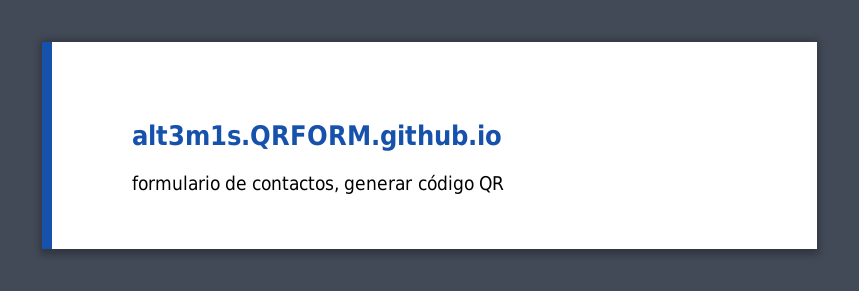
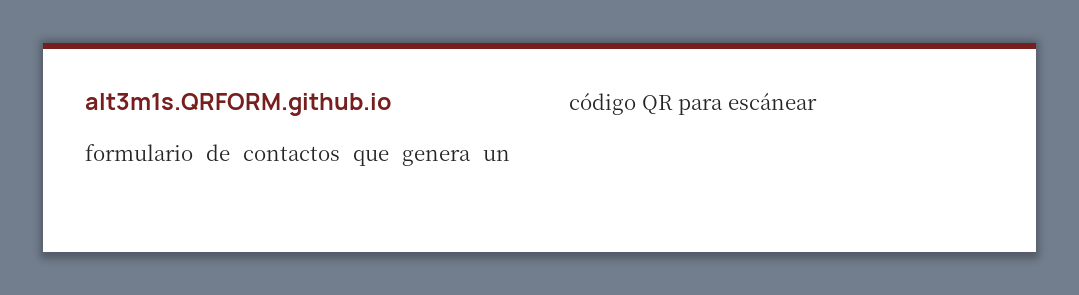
- formulario de contactos, generar código QR
+ formulario de contactos que genera un código QR para escánear

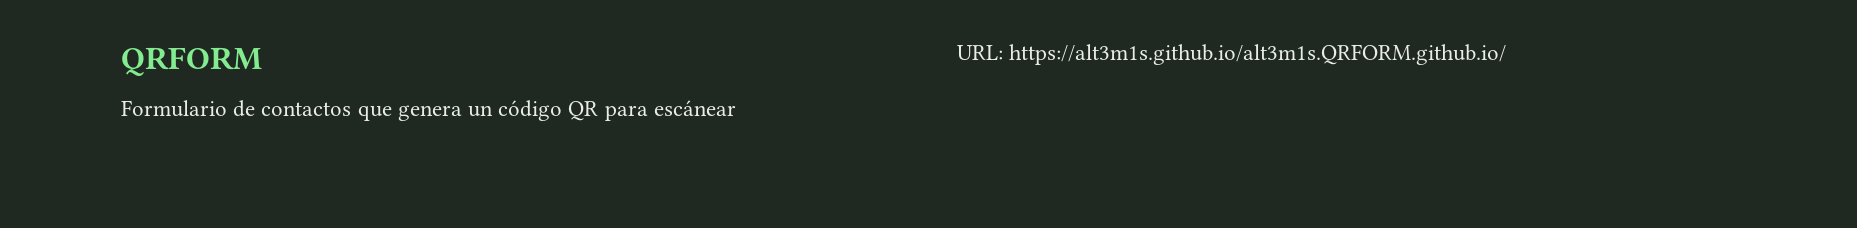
- alt3m1s.QRFORM.github.io
- formulario de contactos que genera un código QR para escánear
+ QRFORM
+ Formulario de contactos que genera un código QR para escánear
+ URL: https://alt3m1s.github.io/alt3m1s.QRFORM.github.io/

